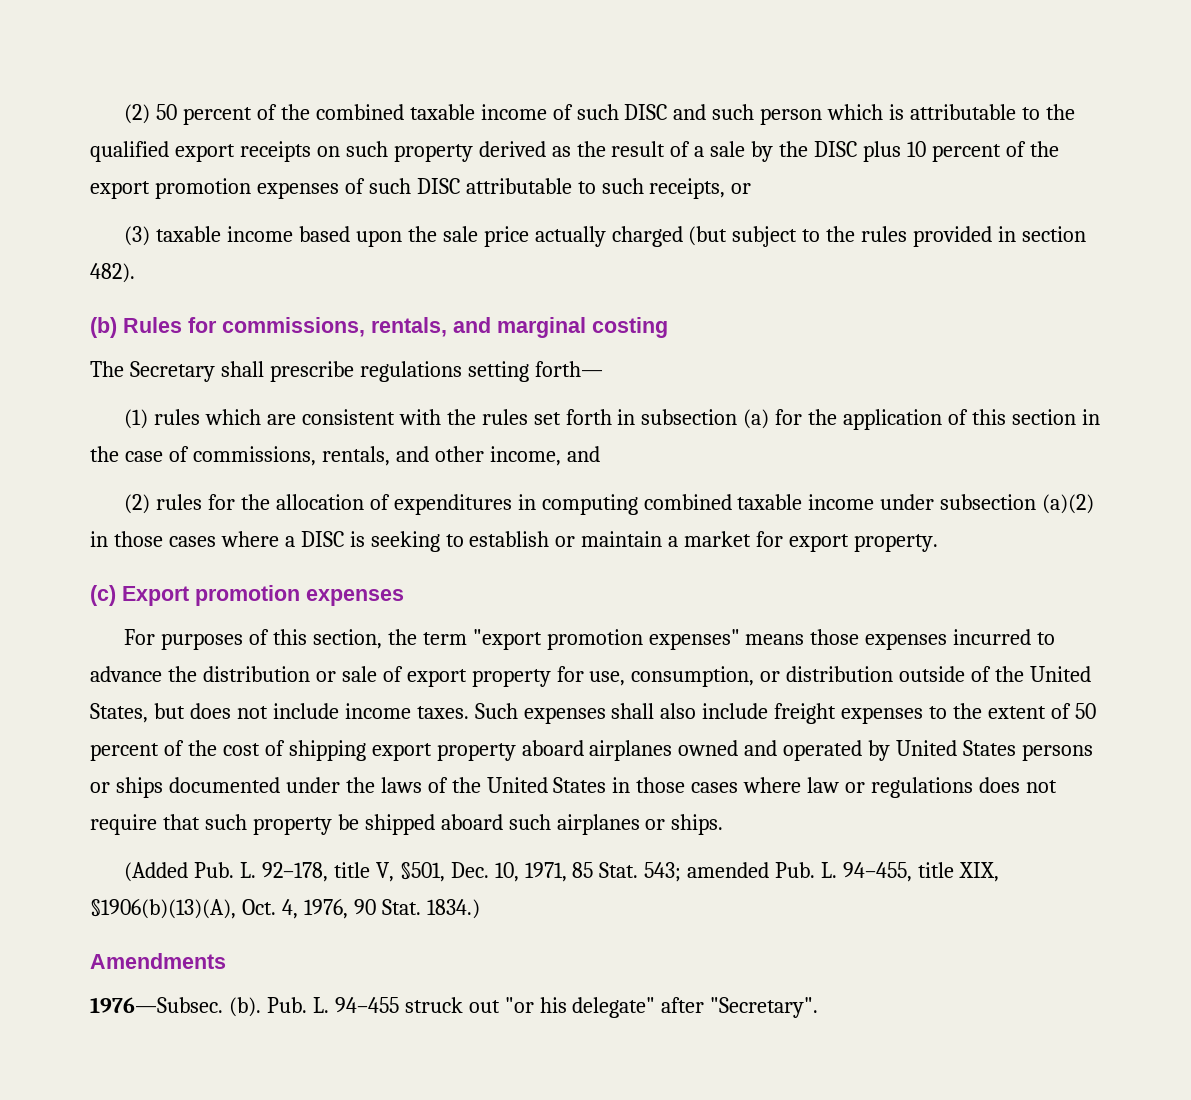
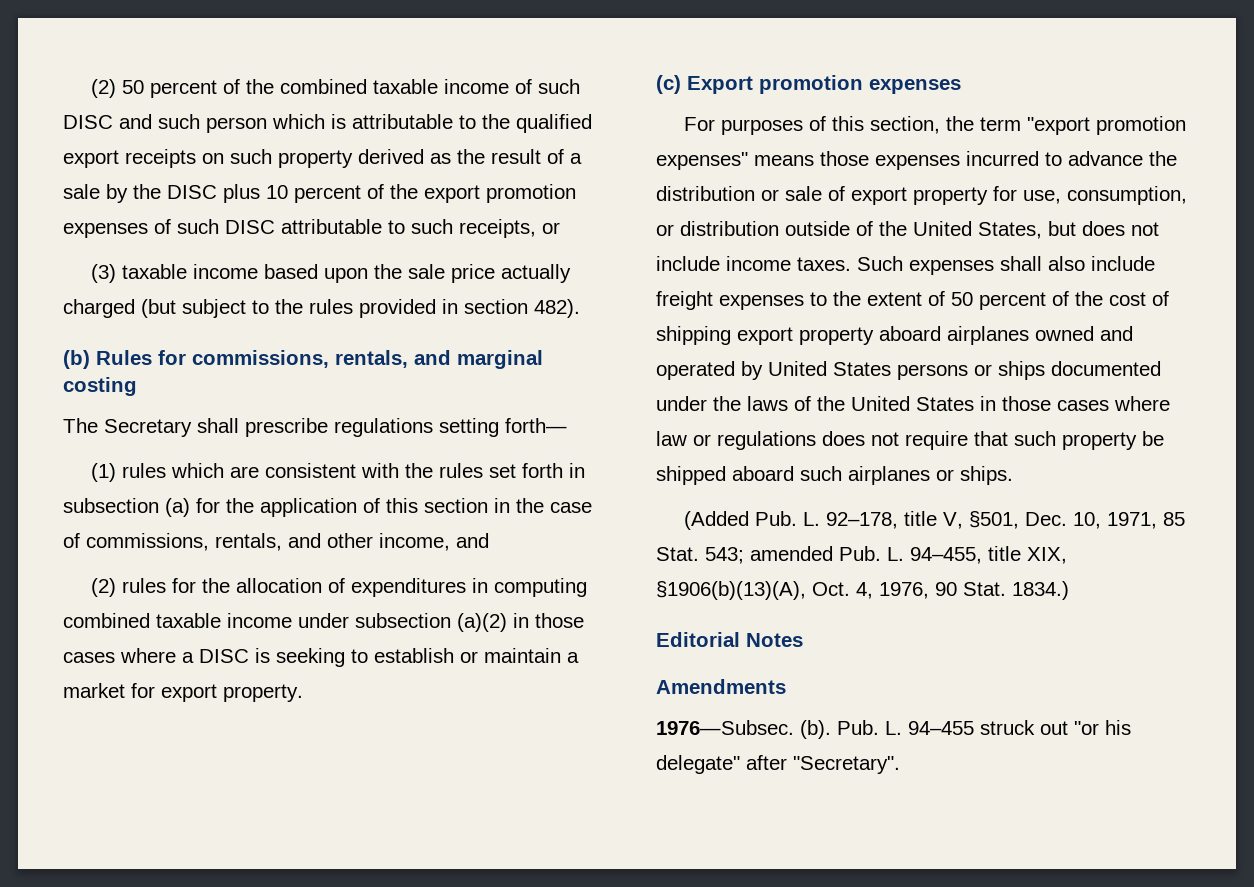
+ Editorial Notes

